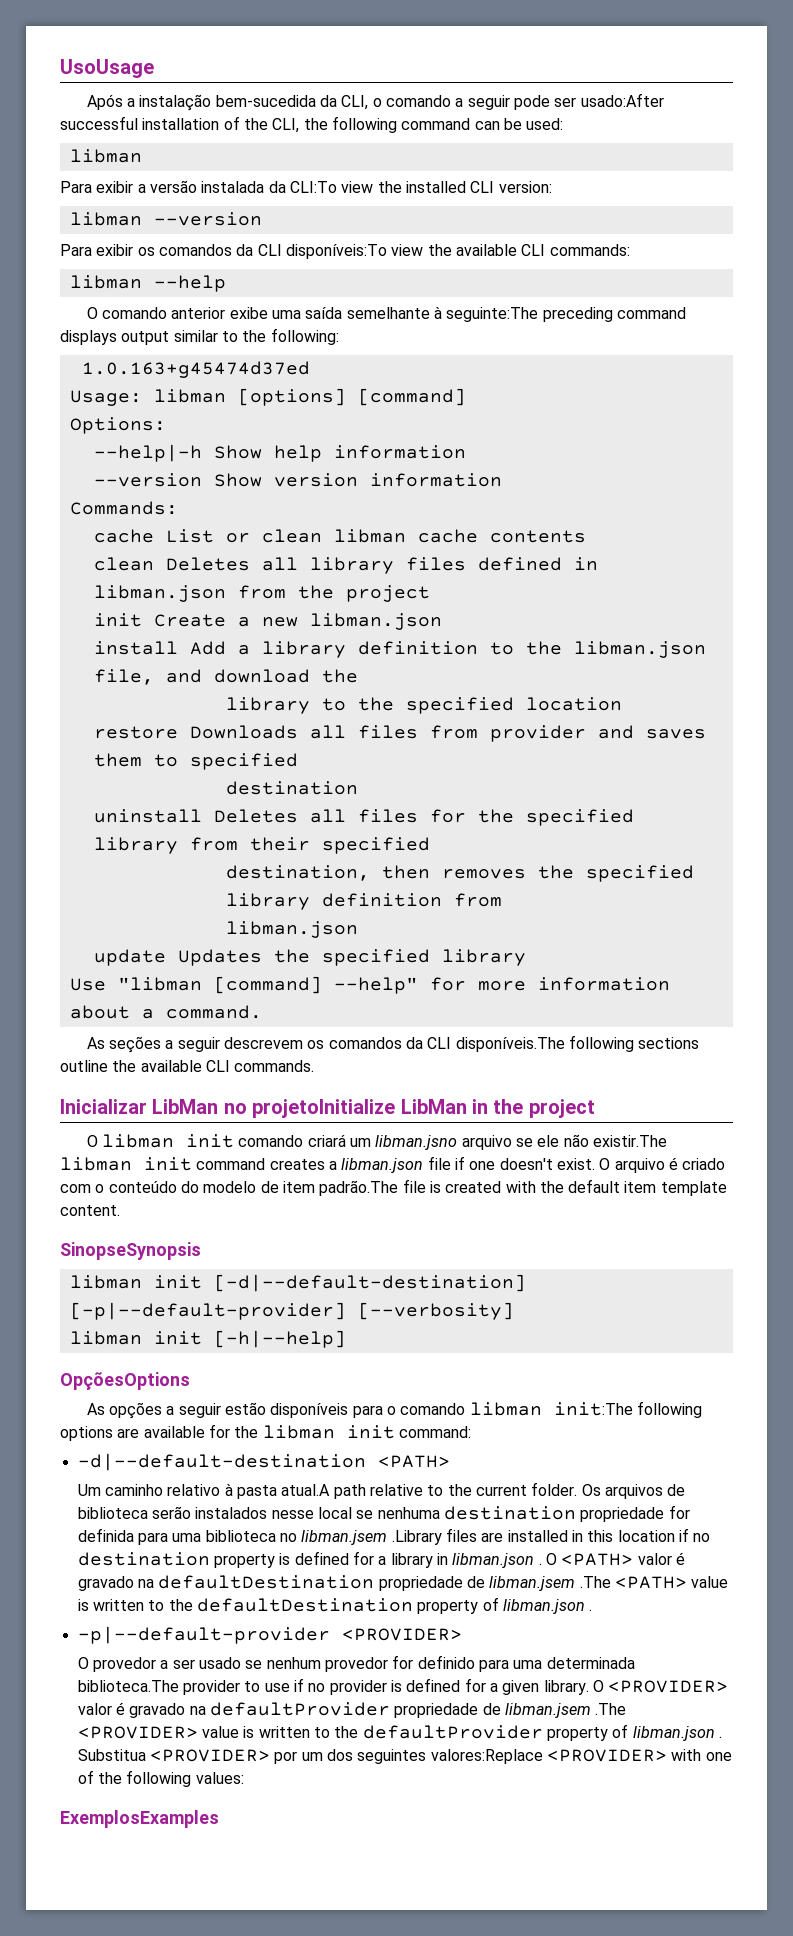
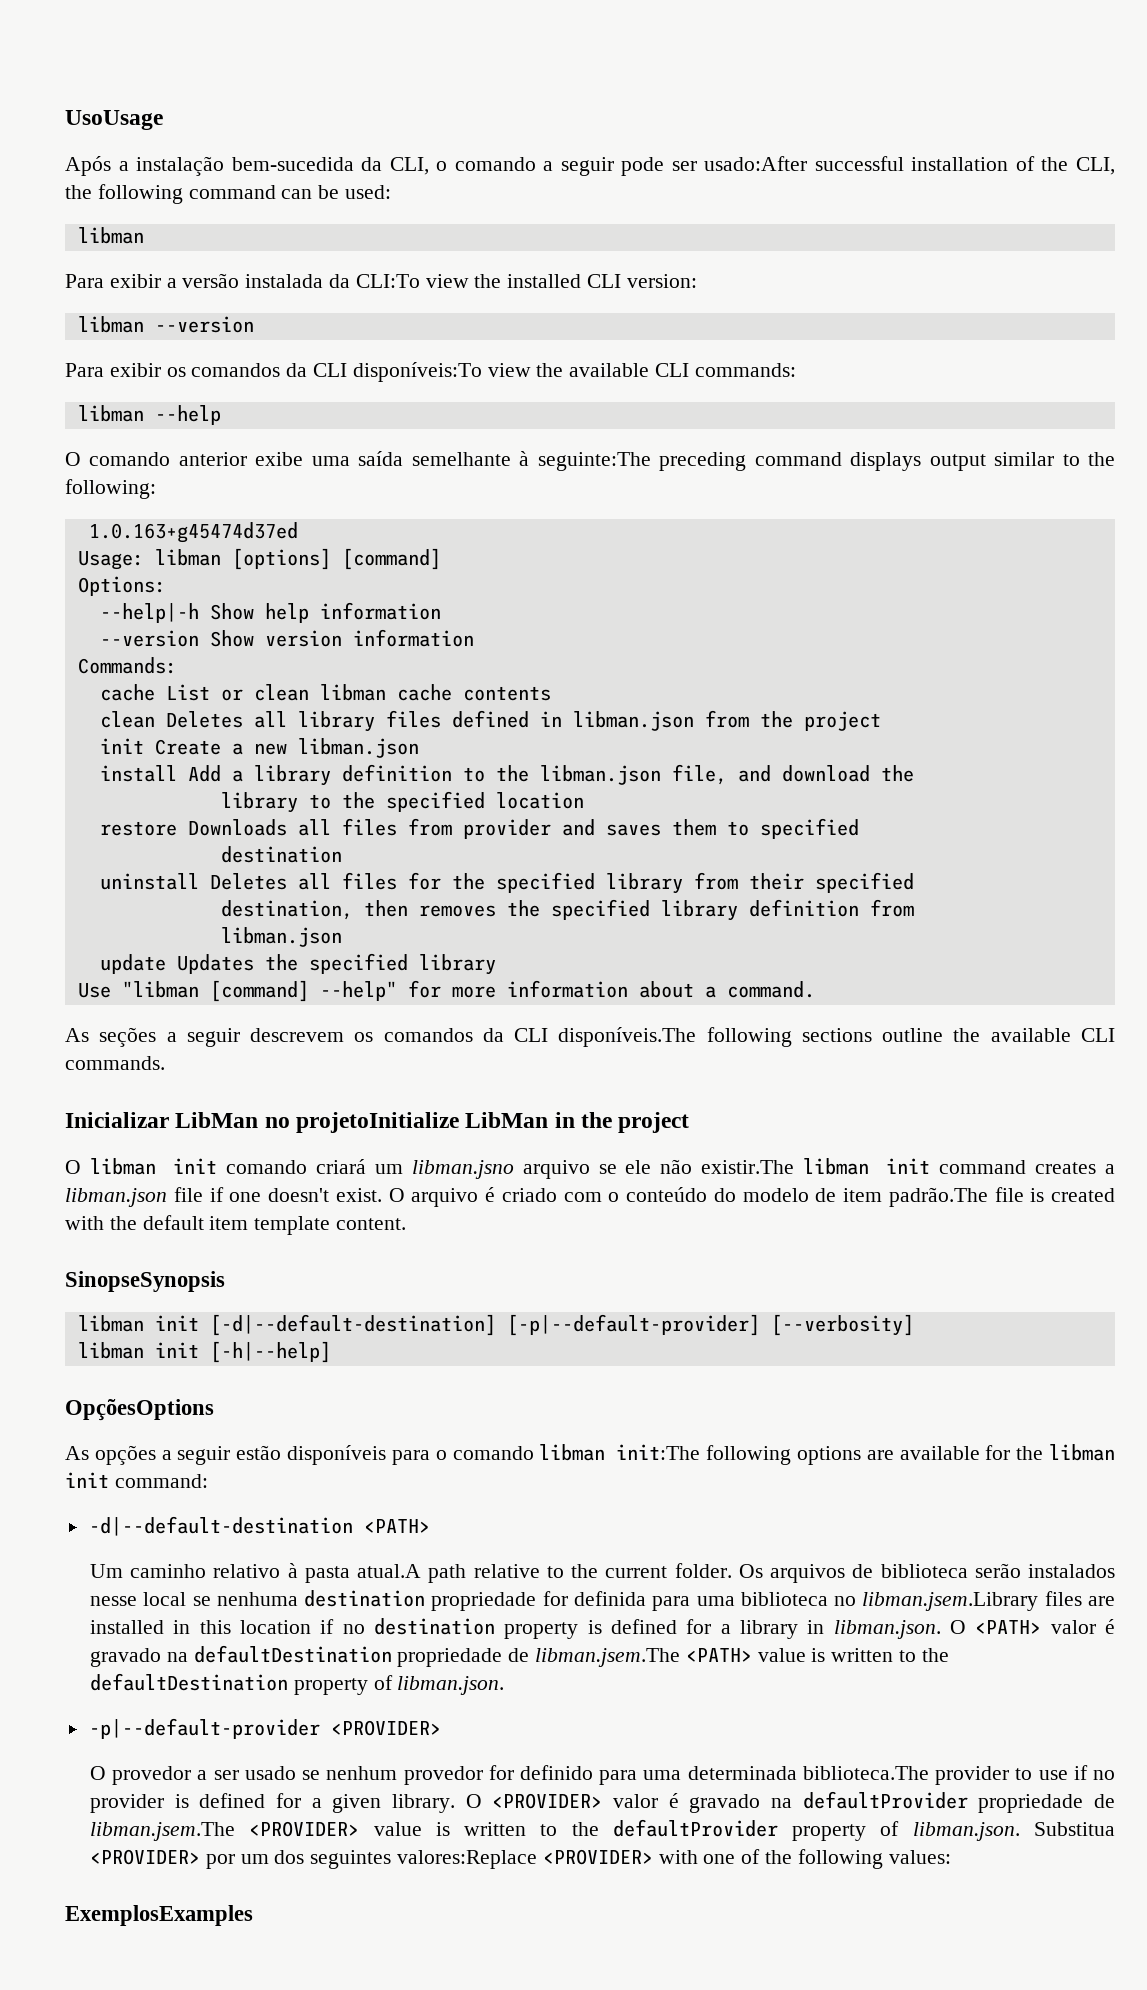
- Os arquivos de biblioteca serão instalados nesse local se nenhuma destination propriedade for definida para uma biblioteca no libman.jsem .Library files are installed in this location if no destination property is defined for a library in libman.json . O <PATH> valor é gravado na defaultDestination propriedade de libman.jsem .The <PATH> value is written to the defaultDestination property of libman.json .
+ Os arquivos de biblioteca serão instalados nesse local se nenhuma destination propriedade for definida para uma biblioteca no libman.jsem.Library files are installed in this location if no destination property is defined for a library in libman.json. O <PATH> valor é gravado na defaultDestination propriedade de libman.jsem.The <PATH> value is written to the defaultDestination property of libman.json.
- O <PROVIDER> valor é gravado na defaultProvider propriedade de libman.jsem .The <PROVIDER> value is written to the defaultProvider property of libman.json . Substitua <PROVIDER> por um dos seguintes valores:Replace <PROVIDER> with one of the following values:
+ O <PROVIDER> valor é gravado na defaultProvider propriedade de libman.jsem.The <PROVIDER> value is written to the defaultProvider property of libman.json. Substitua <PROVIDER> por um dos seguintes valores:Replace <PROVIDER> with one of the following values:

